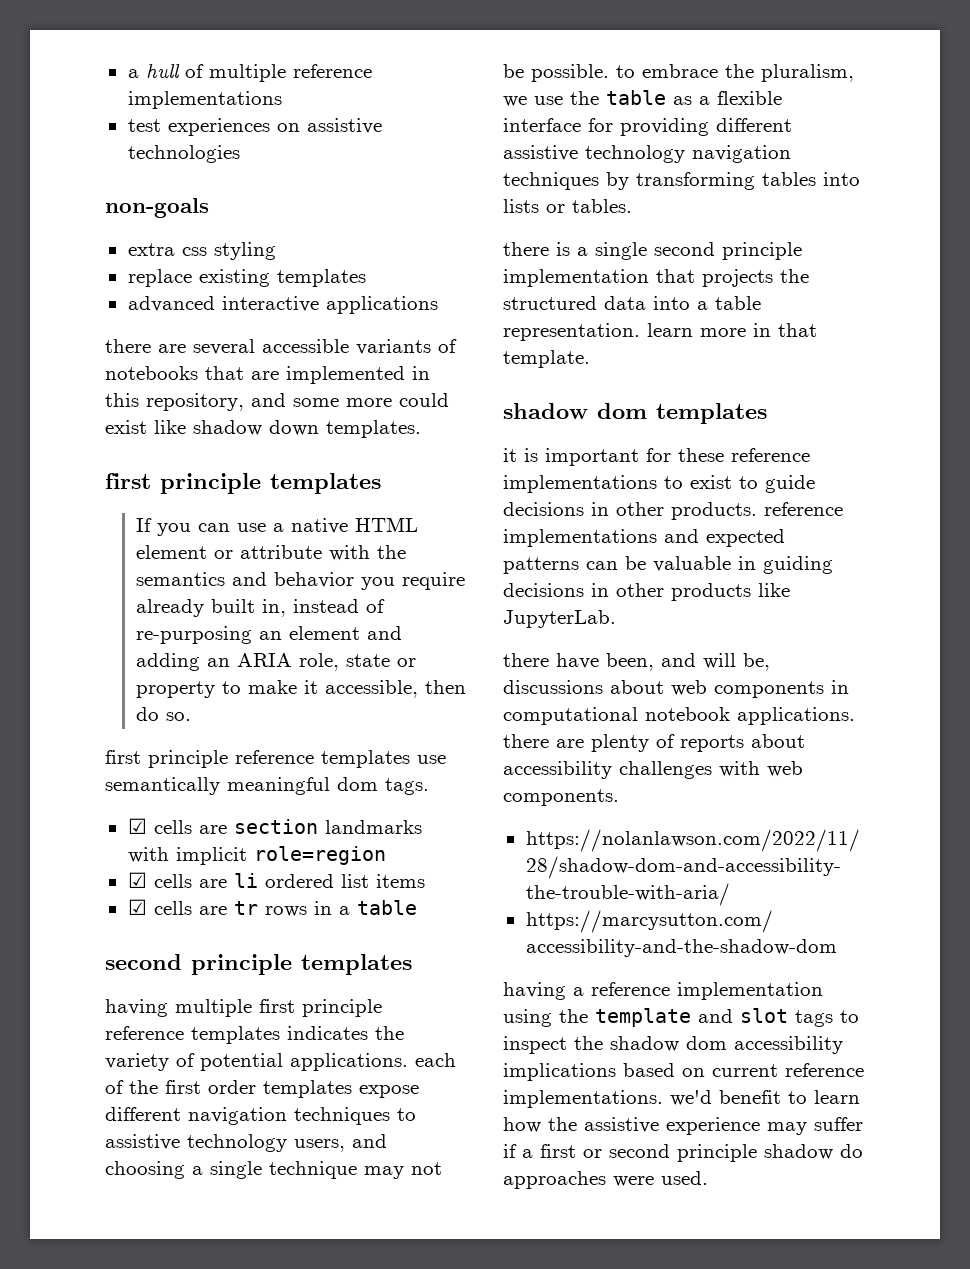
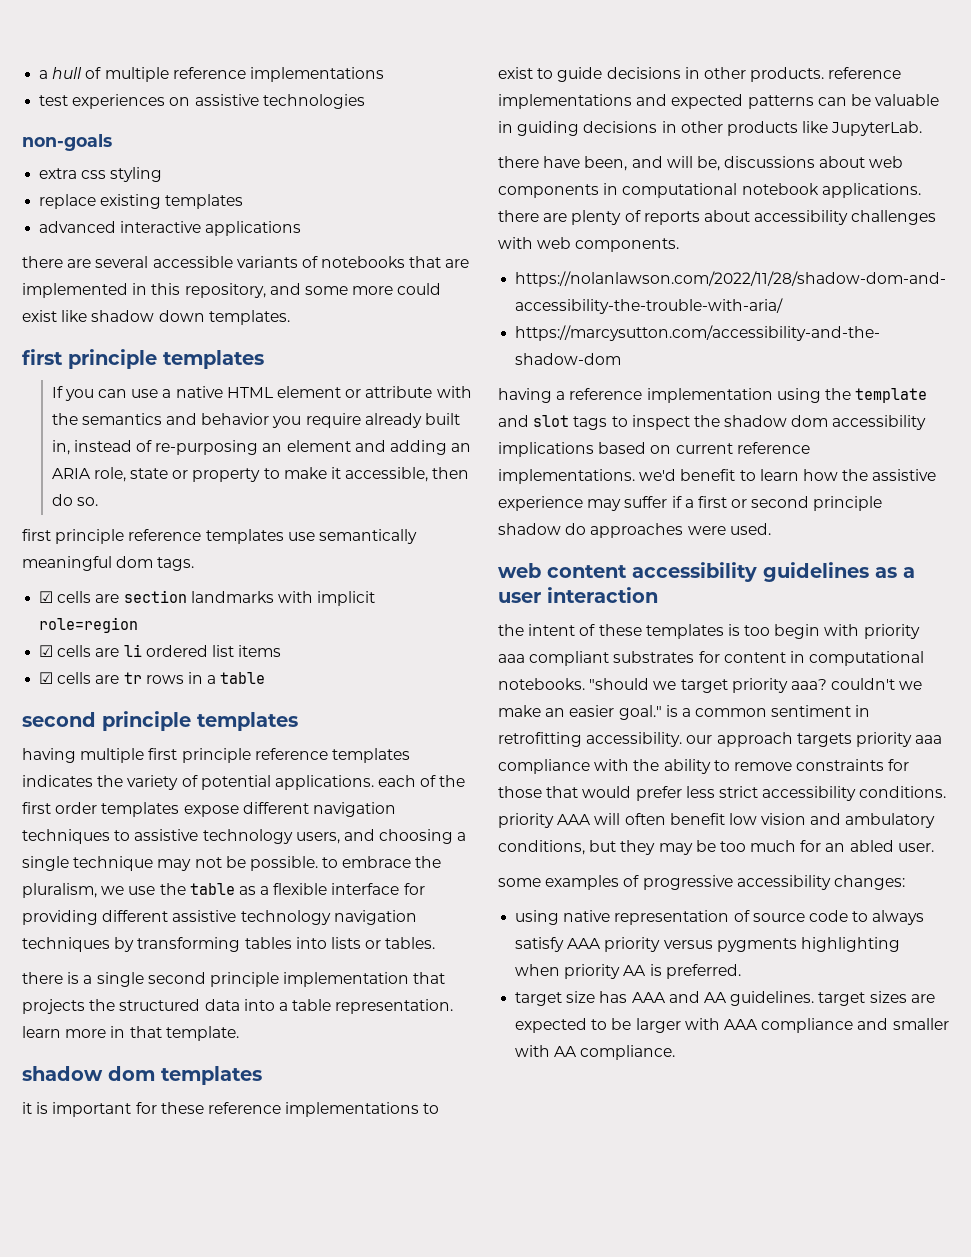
+ web content accessibility guidelines as a user interaction
+ the intent of these templates is too begin with priority aaa compliant substrates for content in computational notebooks. "should we target priority aaa? couldn't we make an easier goal." is a common sentiment in retrofitting accessibility. our approach targets priority aaa compliance with the ability to remove constraints for those that would prefer less strict accessibility conditions. priority AAA will often benefit low vision and ambulatory conditions, but they may be too much for an abled user.
+ some examples of progressive accessibility changes:
+ using native representation of source code to always satisfy AAA priority versus pygments highlighting when priority AA is preferred.
+ target size has AAA and AA guidelines. target sizes are expected to be larger with AAA compliance and smaller with AA compliance.

